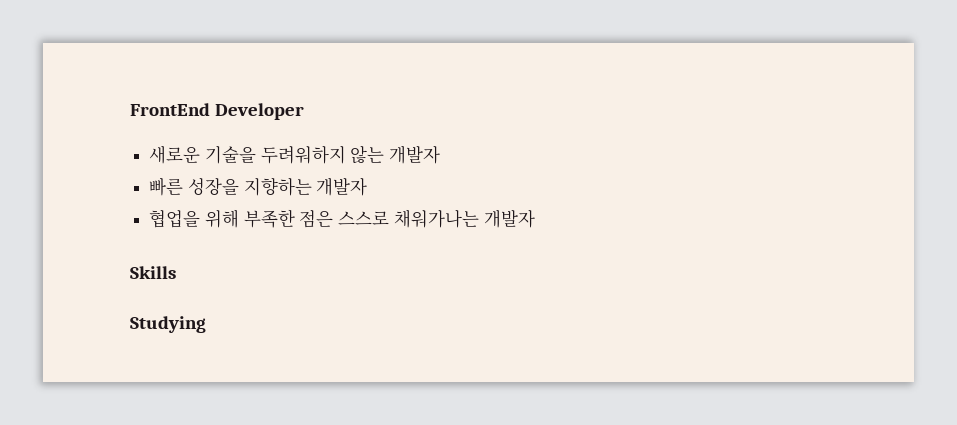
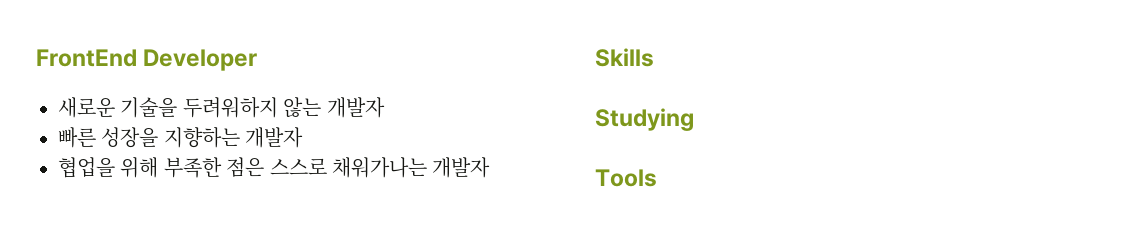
+ Tools

